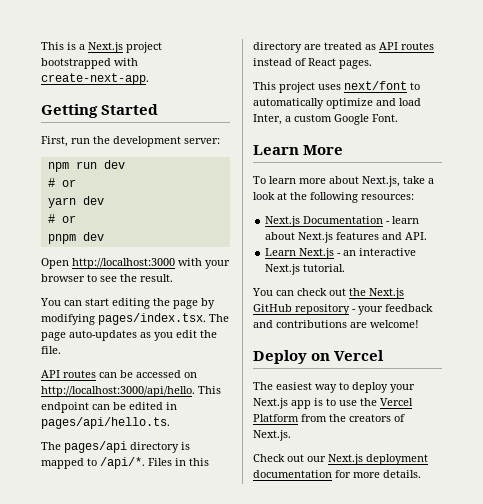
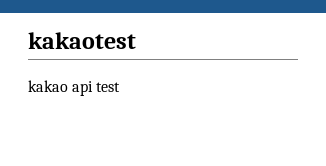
- This is a Next.js project bootstrapped with create-next-app.
- Getting Started
- First, run the development server:
- npm run dev
- # or
- yarn dev
- # or
- pnpm dev
- Open http://localhost:3000 with your browser to see the result.
- You can start editing the page by modifying pages/index.tsx. The page auto-updates as you edit the file.
- API routes can be accessed on http://localhost:3000/api/hello. This endpoint can be edited in pages/api/hello.ts.
- The pages/api directory is mapped to /api/*. Files in this directory are treated as API routes instead of React pages.
- This project uses next/font to automatically optimize and load Inter, a custom Google Font.
- Learn More
- To learn more about Next.js, take a look at the following resources:
- Next.js Documentation - learn about Next.js features and API.
- Learn Next.js - an interactive Next.js tutorial.
- You can check out the Next.js GitHub repository - your feedback and contributions are welcome!
- Deploy on Vercel
- The easiest way to deploy your Next.js app is to use the Vercel Platform from the creators of Next.js.
- Check out our Next.js deployment documentation for more details.
+ kakaotest
+ kakao api test

